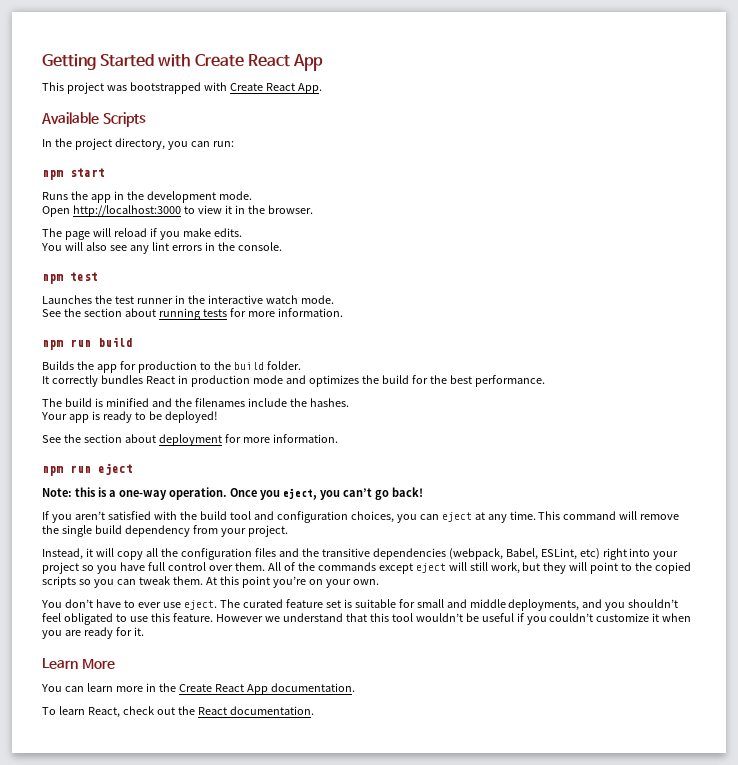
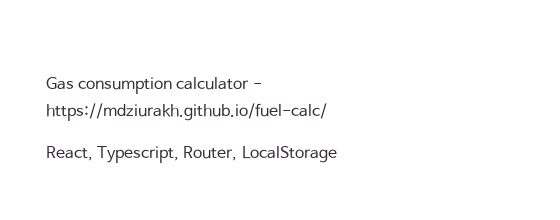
- Getting Started with Create React App
- This project was bootstrapped with Create React App.
- Available Scripts
- In the project directory, you can run:
- npm start
- Runs the app in the development mode.
- Open http://localhost:3000 to view it in the browser.
- The page will reload if you make edits.
- You will also see any lint errors in the console.
- npm test
- Launches the test runner in the interactive watch mode.
- See the section about running tests for more information.
- npm run build
- Builds the app for production to the build folder.
- It correctly bundles React in production mode and optimizes the build for the best performance.
- The build is minified and the filenames include the hashes.
- Your app is ready to be deployed!
- See the section about deployment for more information.
- npm run eject
- Note: this is a one-way operation. Once you eject, you can’t go back!
- If you aren’t satisfied with the build tool and configuration choices, you can eject at any time. This command will remove the single build dependency from your project.
- Instead, it will copy all the configuration files and the transitive dependencies (webpack, Babel, ESLint, etc) right into your project so you have full control over them. All of the commands except eject will still work, but they will point to the copied scripts so you can tweak them. At this point you’re on your own.
- You don’t have to ever use eject. The curated feature set is suitable for small and middle deployments, and you shouldn’t feel obligated to use this feature. However we understand that this tool wouldn’t be useful if you couldn’t customize it when you are ready for it.
- Learn More
- You can learn more in the Create React App documentation.
- To learn React, check out the React documentation.
+ Gas consumption calculator - https://mdziurakh.github.io/fuel-calc/
+ React, Typescript, Router, LocalStorage

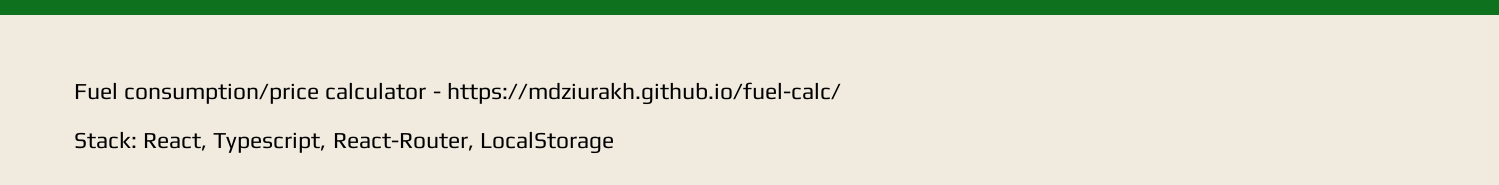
- Gas consumption calculator - https://mdziurakh.github.io/fuel-calc/
+ Fuel consumption/price calculator - https://mdziurakh.github.io/fuel-calc/
- React, Typescript, Router, LocalStorage
+ Stack: React, Typescript, React-Router, LocalStorage

